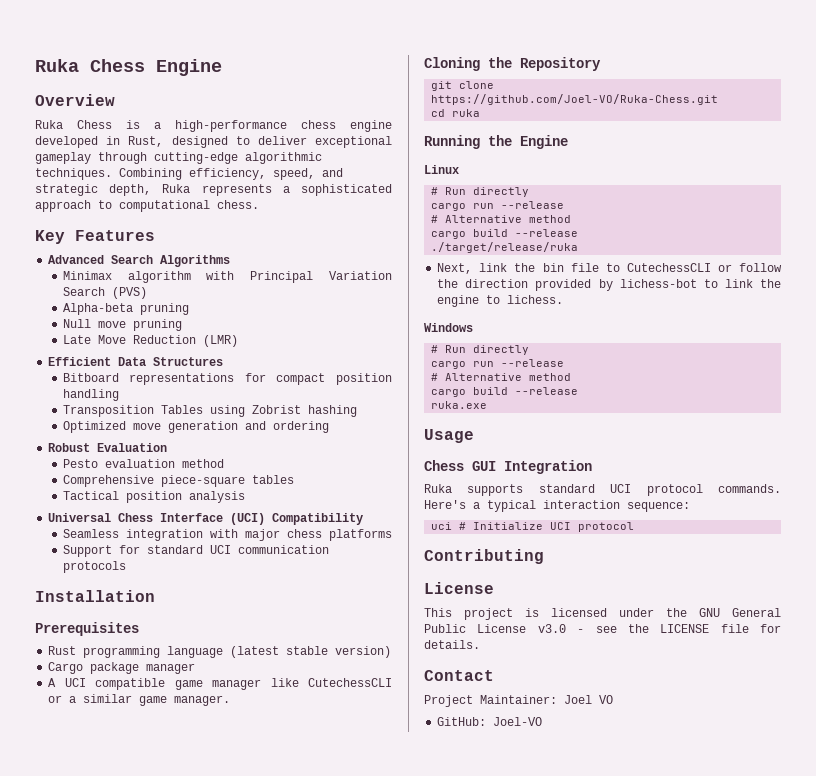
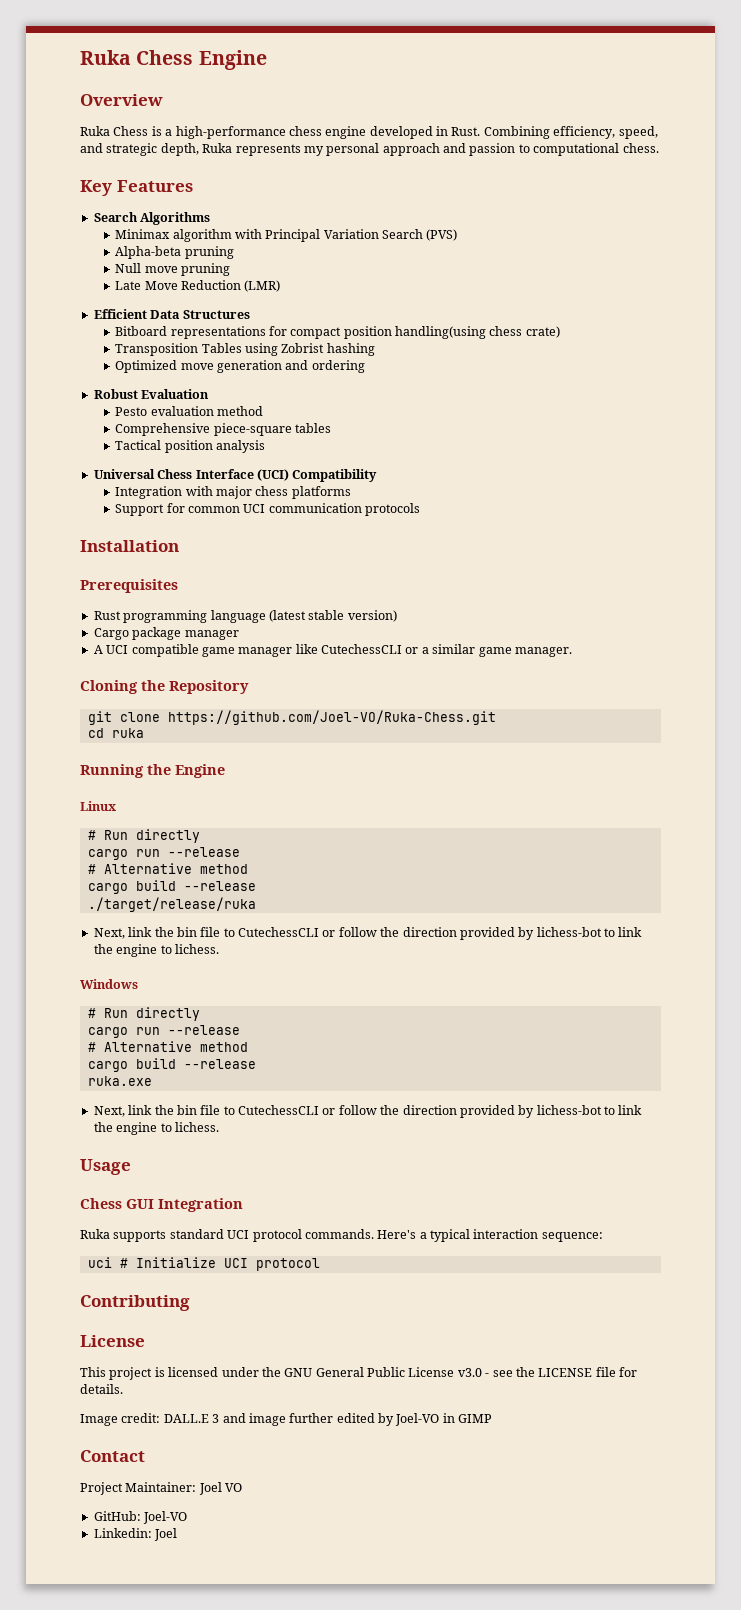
- Ruka Chess is a high-performance chess engine developed in Rust, designed to deliver exceptional gameplay through cutting-edge algorithmic techniques.
+ Ruka Chess is a high-performance chess engine developed in Rust.
- Combining efficiency, speed, and strategic depth, Ruka represents a sophisticated approach to computational chess.
+ Combining efficiency, speed, and strategic depth, Ruka represents my personal approach and passion to computational chess.
- Advanced Search Algorithms
+ Search Algorithms
- Bitboard representations for compact position handling
+ Bitboard representations for compact position handling(using chess crate)
- Seamless integration with major chess platforms
+ Integration with major chess platforms
- Support for standard UCI communication protocols
+ Support for common UCI communication protocols
  ruka.exe
+ Next, link the bin file to CutechessCLI or follow the direction provided by lichess-bot to link the engine to lichess.
+ Image credit: DALL.E 3 and image further edited by Joel-VO in GIMP
+ Linkedin: Joel

